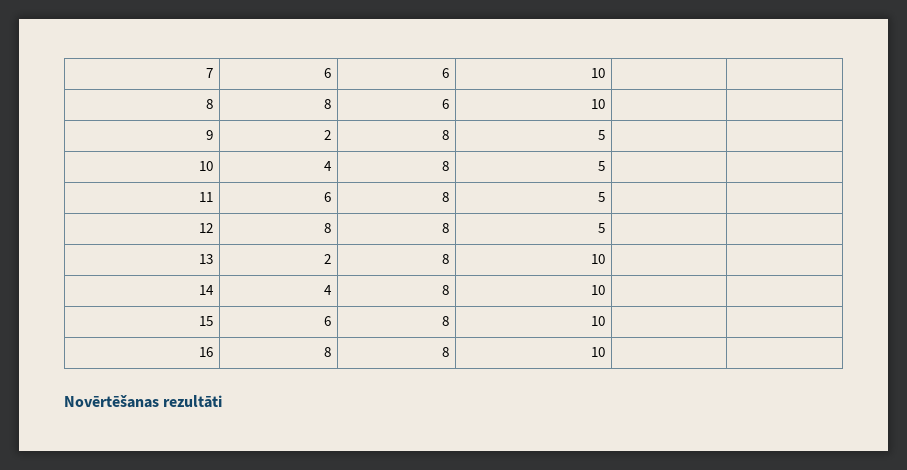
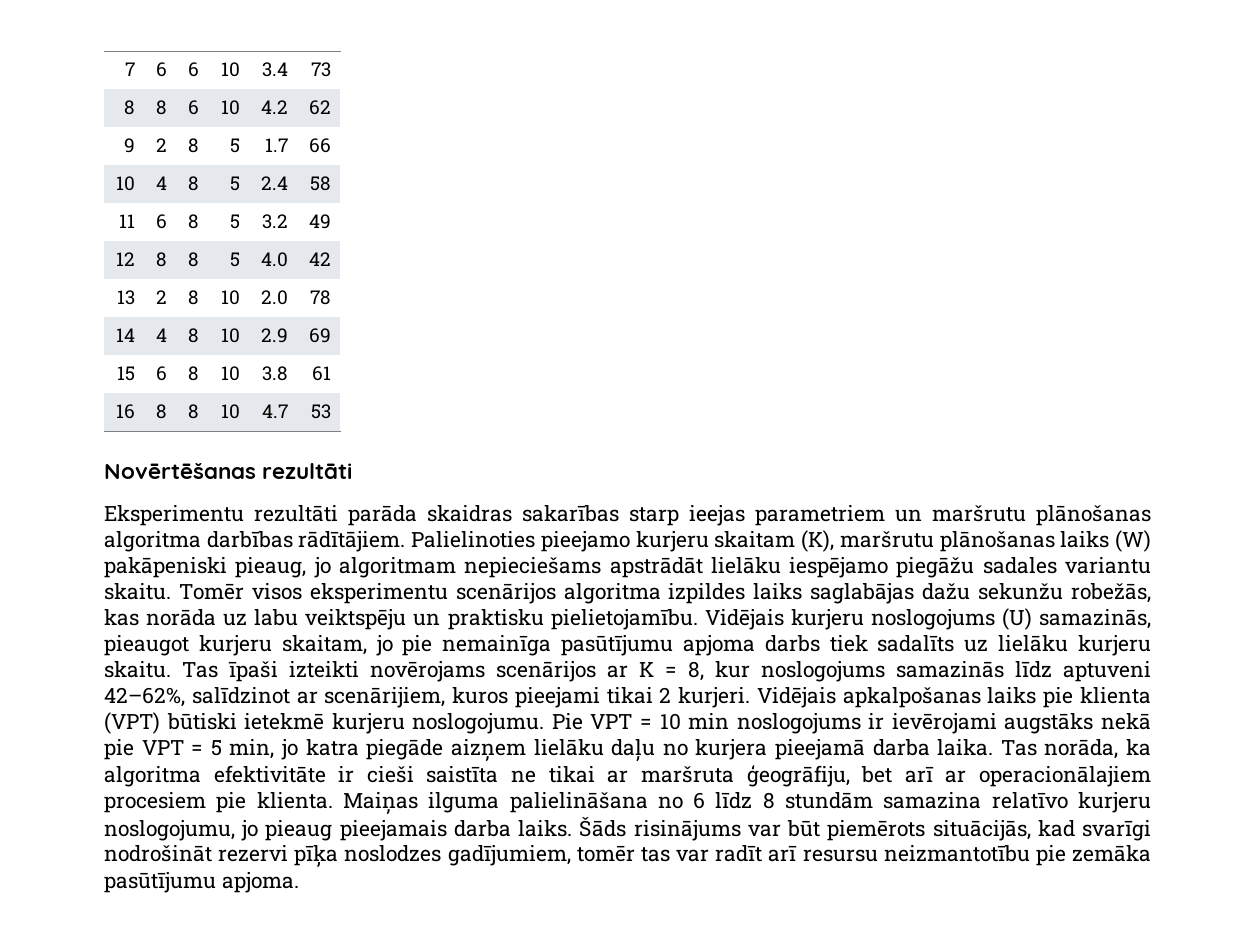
- 7 | 6 | 6 | 10 | |
+ 7 | 6 | 6 | 10 | 3.4 | 73
- 8 | 8 | 6 | 10 | |
+ 8 | 8 | 6 | 10 | 4.2 | 62
- 9 | 2 | 8 | 5 | |
+ 9 | 2 | 8 | 5 | 1.7 | 66
- 10 | 4 | 8 | 5 | |
+ 10 | 4 | 8 | 5 | 2.4 | 58
- 11 | 6 | 8 | 5 | |
+ 11 | 6 | 8 | 5 | 3.2 | 49
- 12 | 8 | 8 | 5 | |
+ 12 | 8 | 8 | 5 | 4.0 | 42
- 13 | 2 | 8 | 10 | |
+ 13 | 2 | 8 | 10 | 2.0 | 78
- 14 | 4 | 8 | 10 | |
+ 14 | 4 | 8 | 10 | 2.9 | 69
- 15 | 6 | 8 | 10 | |
+ 15 | 6 | 8 | 10 | 3.8 | 61
- 16 | 8 | 8 | 10 | |
+ 16 | 8 | 8 | 10 | 4.7 | 53
+ Eksperimentu rezultāti parāda skaidras sakarības starp ieejas parametriem un maršrutu plānošanas algoritma darbības rādītājiem. Palielinoties pieejamo kurjeru skaitam (K), maršrutu plānošanas laiks (W) pakāpeniski pieaug, jo algoritmam nepieciešams apstrādāt lielāku iespējamo piegāžu sadales variantu skaitu. Tomēr visos eksperimentu scenārijos algoritma izpildes laiks saglabājas dažu sekunžu robežās, kas norāda uz labu veiktspēju un praktisku pielietojamību. Vidējais kurjeru noslogojums (U) samazinās, pieaugot kurjeru skaitam, jo pie nemainīga pasūtījumu apjoma darbs tiek sadalīts uz lielāku kurjeru skaitu. Tas īpaši izteikti novērojams scenārijos ar K = 8, kur noslogojums samazinās līdz aptuveni 42–62%, salīdzinot ar scenārijiem, kuros pieejami tikai 2 kurjeri. Vidējais apkalpošanas laiks pie klienta (VPT) būtiski ietekmē kurjeru noslogojumu. Pie VPT = 10 min noslogojums ir ievērojami augstāks nekā pie VPT = 5 min, jo katra piegāde aizņem lielāku daļu no kurjera pieejamā darba laika. Tas norāda, ka algoritma efektivitāte ir cieši saistīta ne tikai ar maršruta ģeogrāfiju, bet arī ar operacionālajiem procesiem pie klienta. Maiņas ilguma palielināšana no 6 līdz 8 stundām samazina relatīvo kurjeru noslogojumu, jo pieaug pieejamais darba laiks. Šāds risinājums var būt piemērots situācijās, kad svarīgi nodrošināt rezervi pīķa noslodzes gadījumiem, tomēr tas var radīt arī resursu neizmantotību pie zemāka pasūtījumu apjoma.

